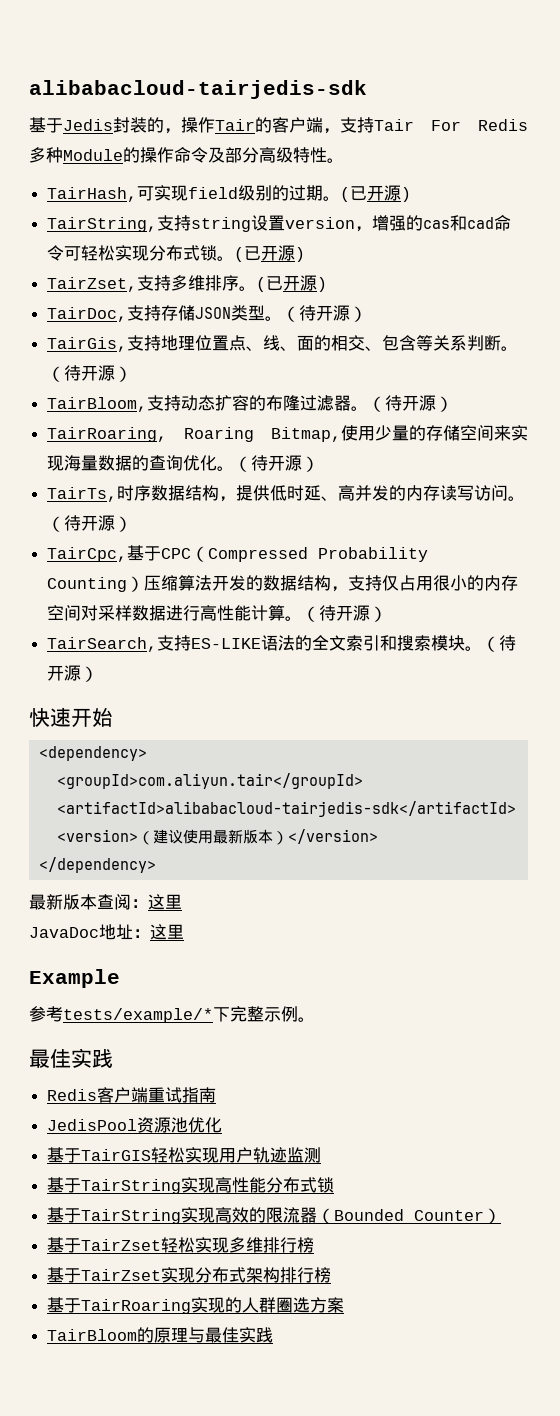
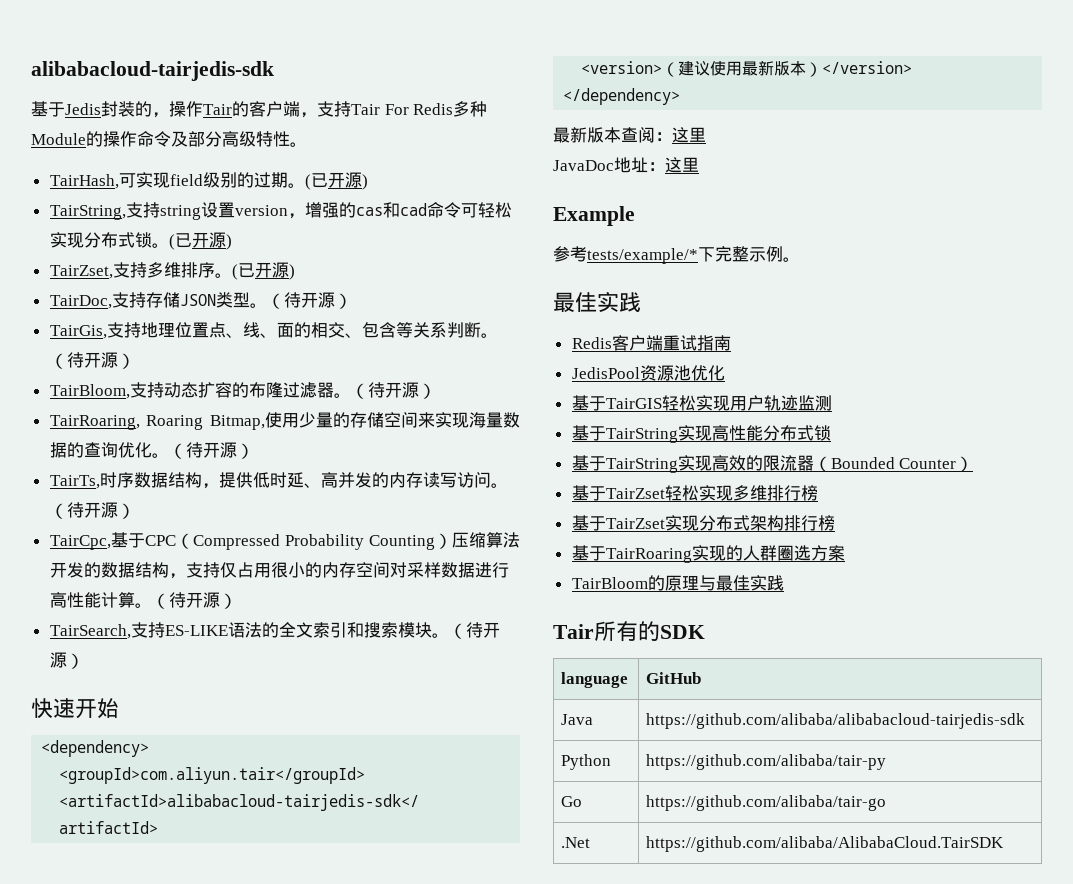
+ Tair所有的SDK
+ language | GitHub
+ Java | https://github.com/alibaba/alibabacloud-tairjedis-sdk
+ Python | https://github.com/alibaba/tair-py
+ Go | https://github.com/alibaba/tair-go
+ .Net | https://github.com/alibaba/AlibabaCloud.TairSDK

